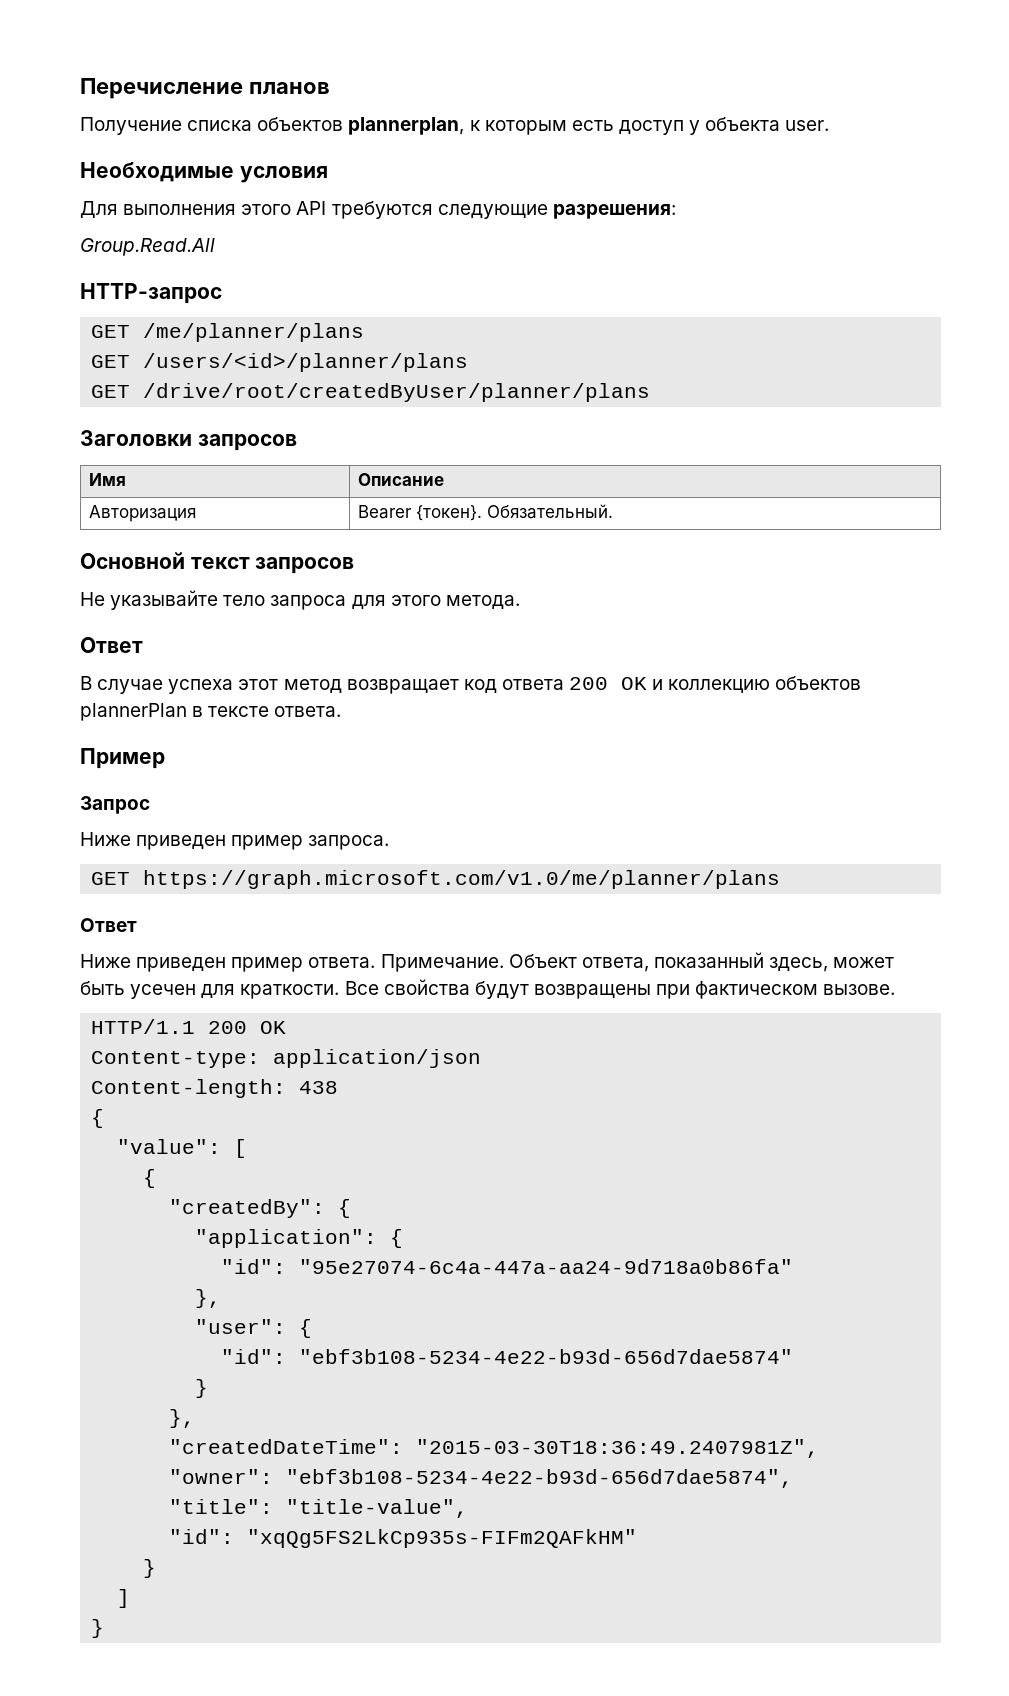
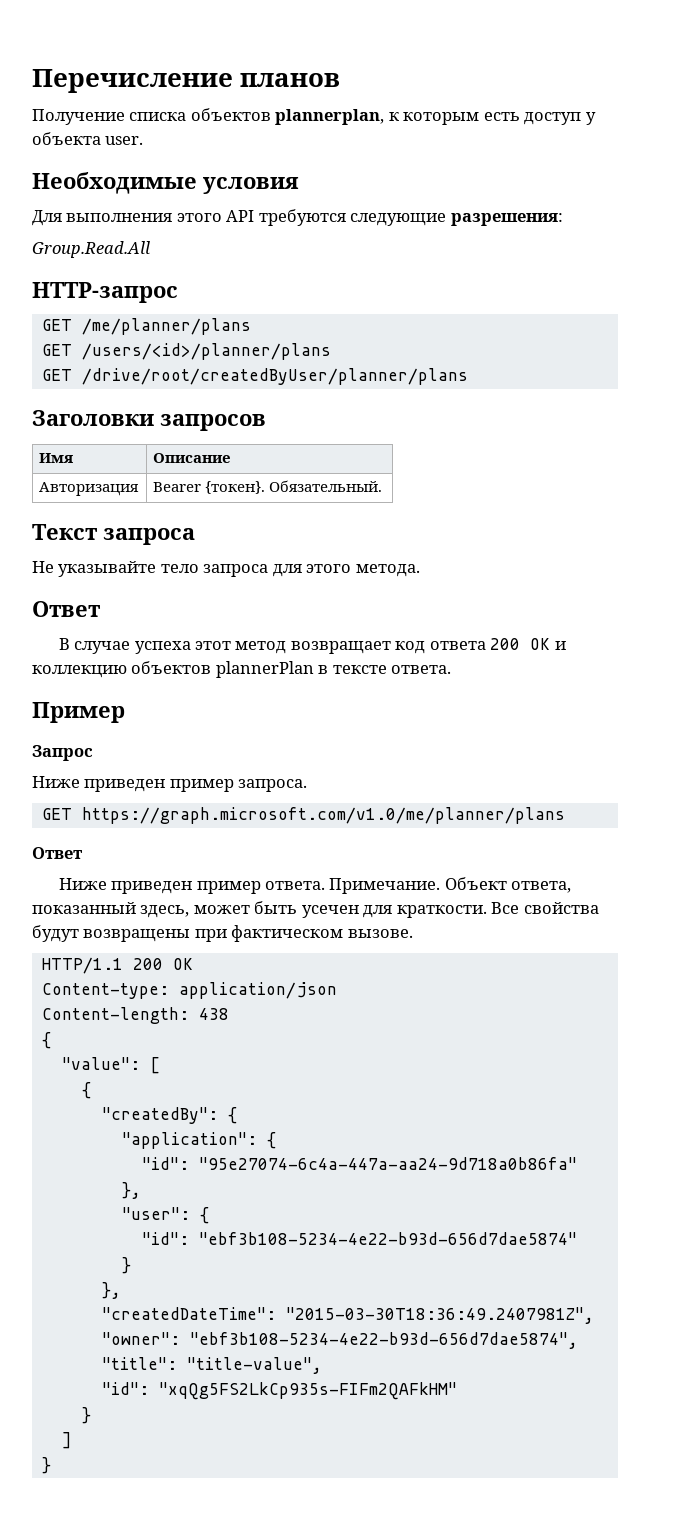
- Основной текст запросов
+ Текст запроса

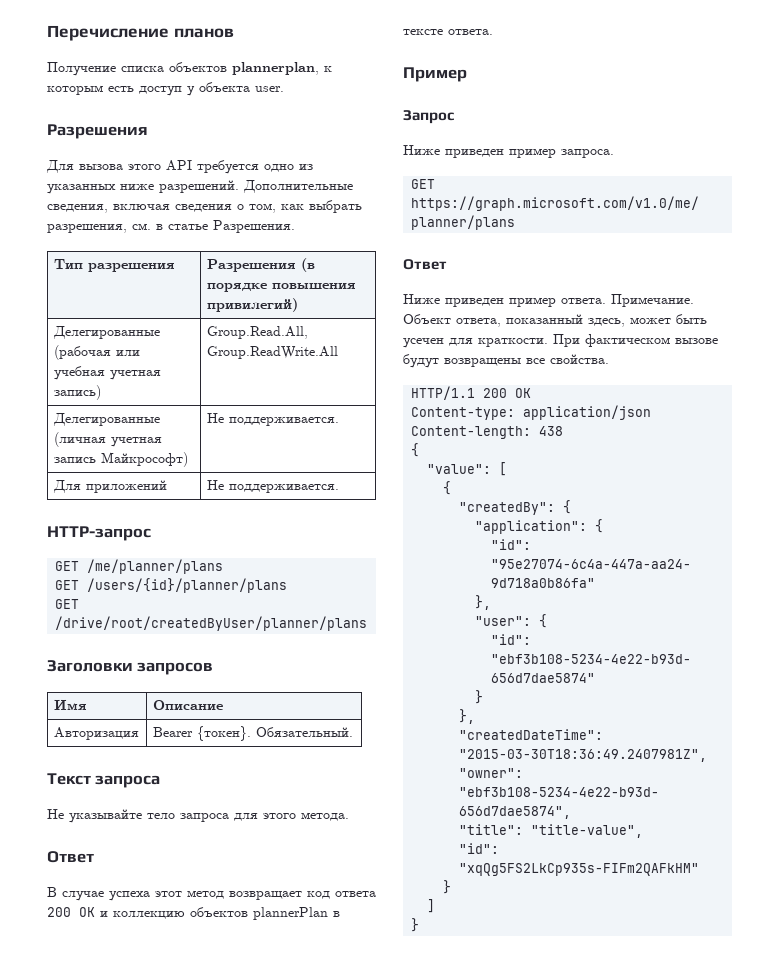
  Получение списка объектов plannerplan, к которым есть доступ у объекта user.
- Необходимые условия
- Для выполнения этого API требуются следующие разрешения:
- Group.Read.All
+ Разрешения
+ Для вызова этого API требуется одно из указанных ниже разрешений. Дополнительные сведения, включая сведения о том, как выбрать разрешения, см. в статье Разрешения.
+ Тип разрешения | Разрешения (в порядке повышения привилегий)
+ Делегированные (рабочая или учебная учетная запись) | Group.Read.All, Group.ReadWrite.All
+ Делегированные (личная учетная запись Майкрософт) | Не поддерживается.
+ Для приложений | Не поддерживается.
- GET /users/<id>/planner/plans
+ GET /users/{id}/planner/plans
- Все свойства будут возвращены при фактическом вызове.
+ При фактическом вызове будут возвращены все свойства.

